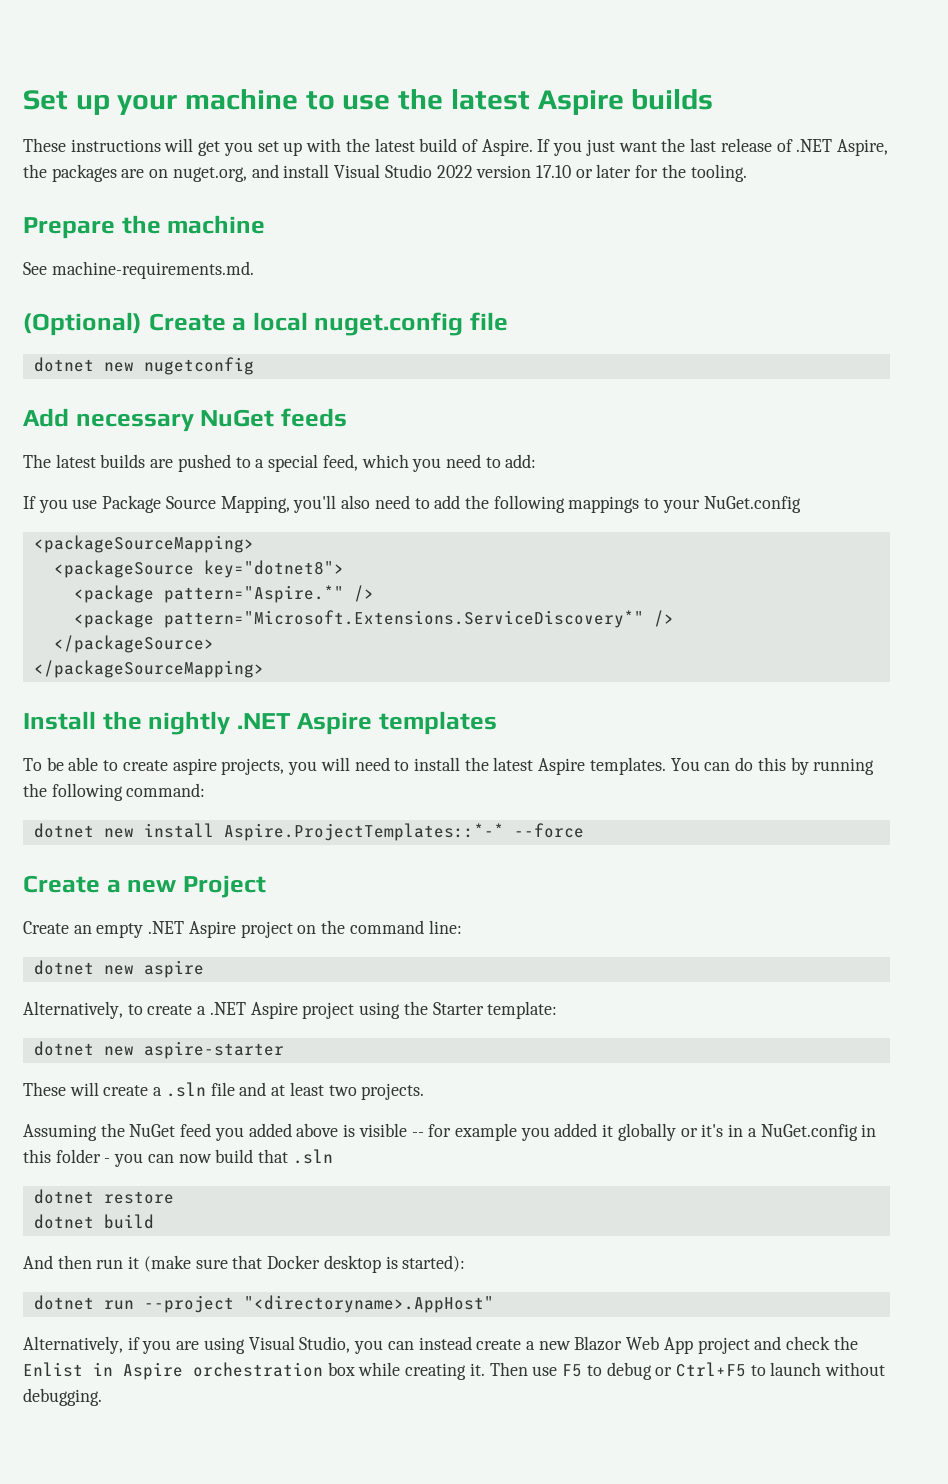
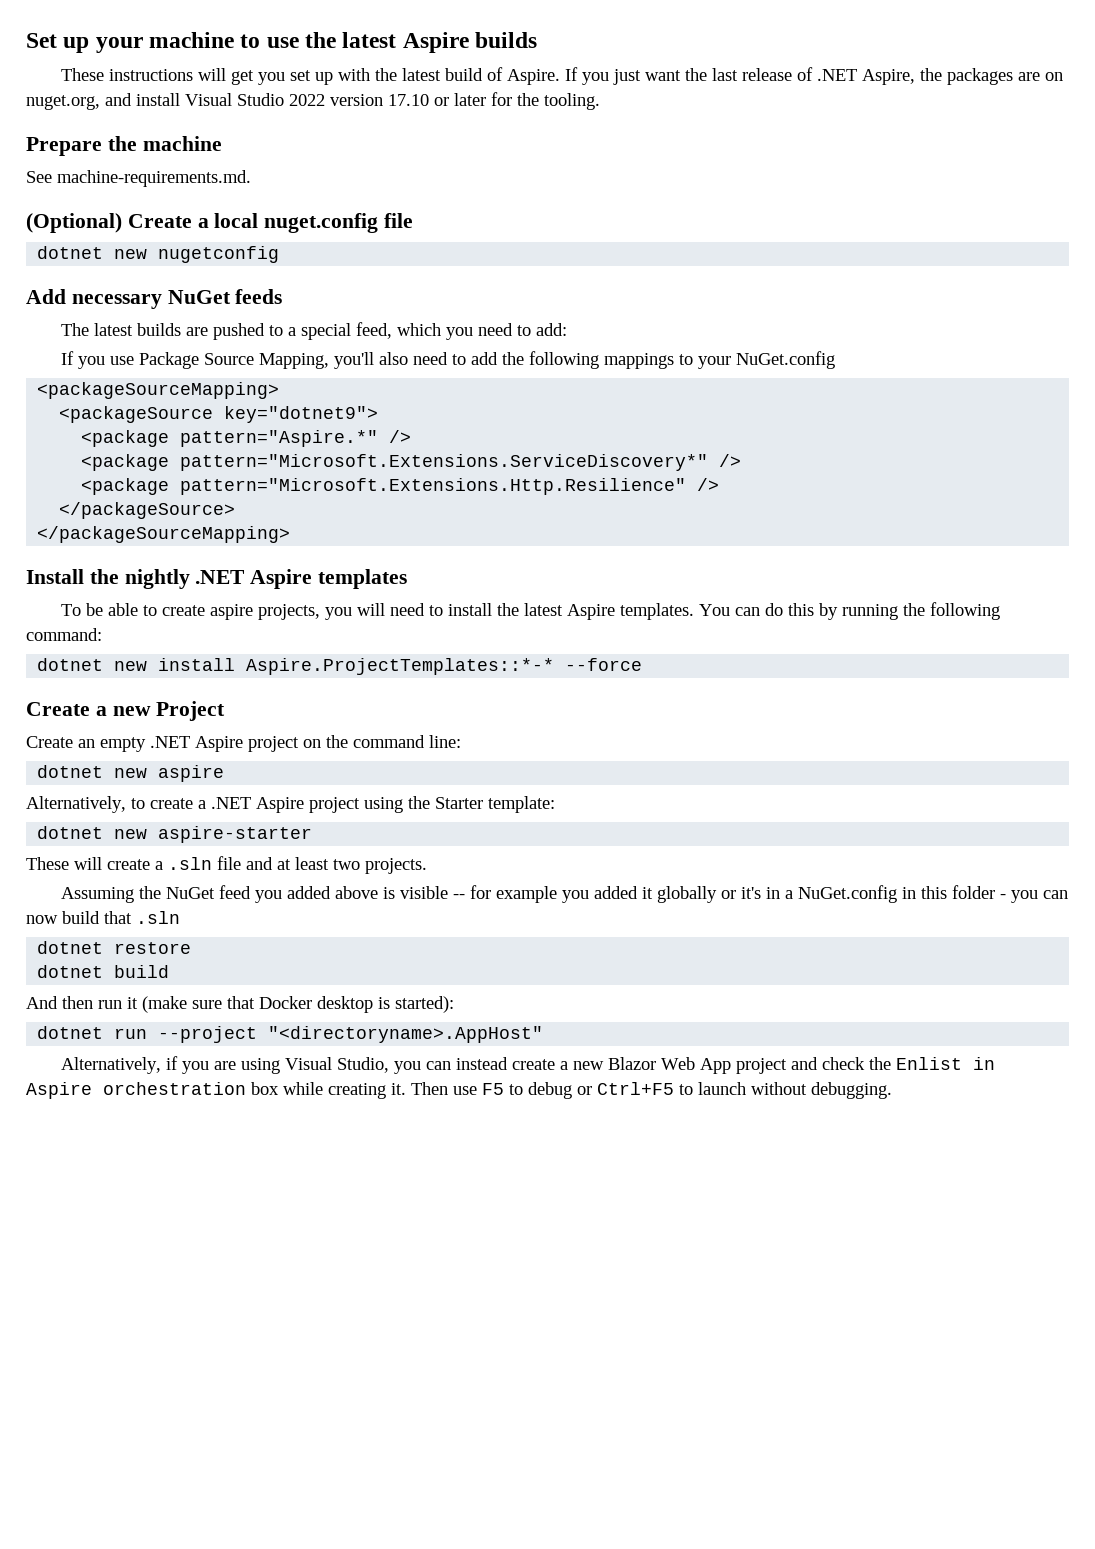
- <packageSource key="dotnet8">
+ <packageSource key="dotnet9">
+ <package pattern="Microsoft.Extensions.Http.Resilience" />

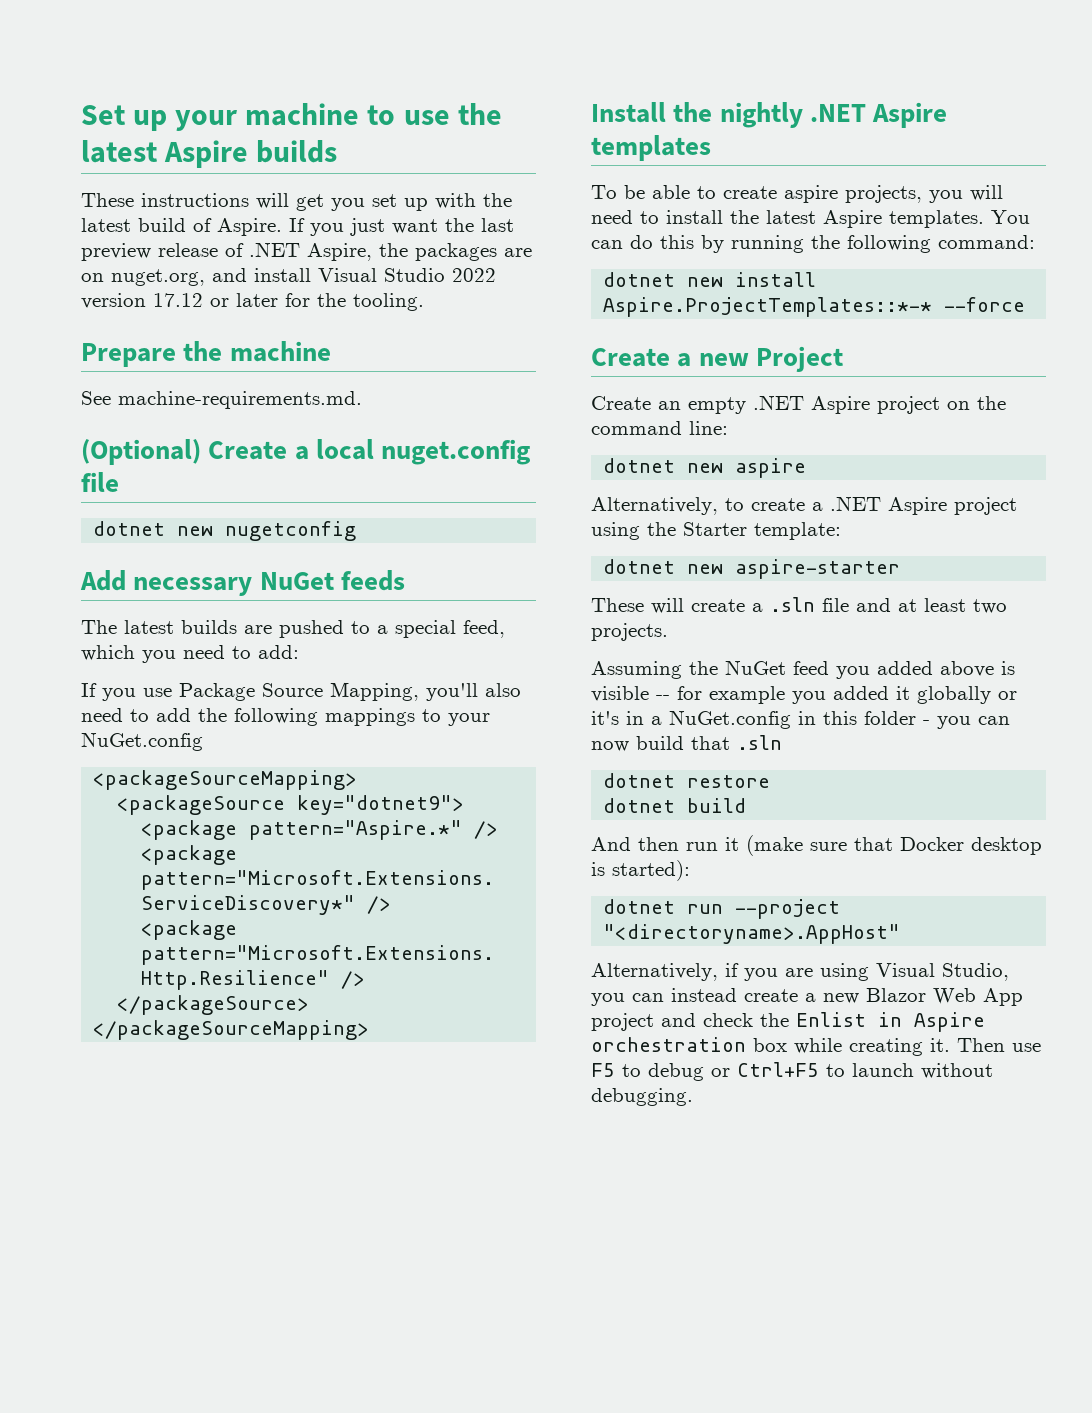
- If you just want the last release of .NET Aspire, the packages are on nuget.org, and install Visual Studio 2022 version 17.10 or later for the tooling.
+ If you just want the last preview release of .NET Aspire, the packages are on nuget.org, and install Visual Studio 2022 version 17.12 or later for the tooling.

